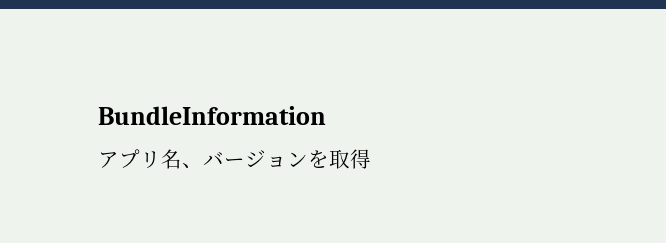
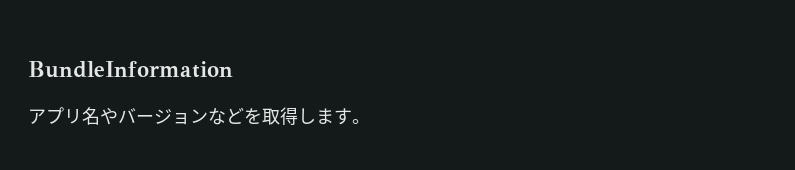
- アプリ名、バージョンを取得
+ アプリ名やバージョンなどを取得します。

